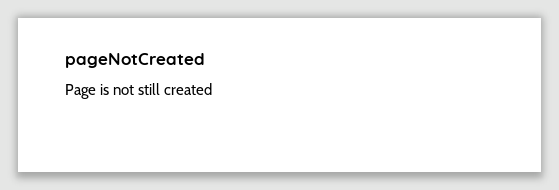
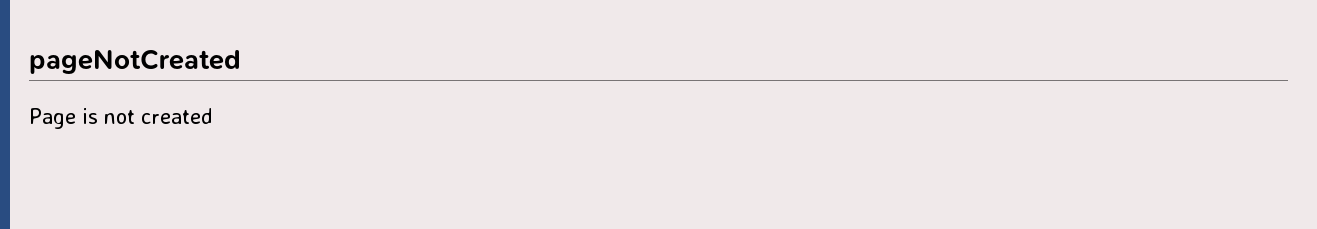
- Page is not still created
+ Page is not created

